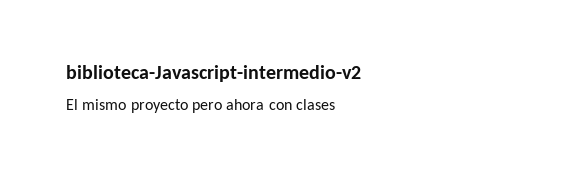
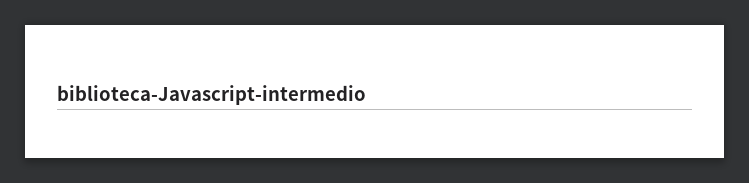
- biblioteca-Javascript-intermedio-v2
- El mismo proyecto pero ahora con clases
+ biblioteca-Javascript-intermedio

